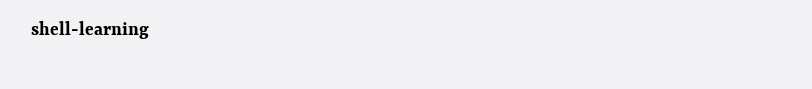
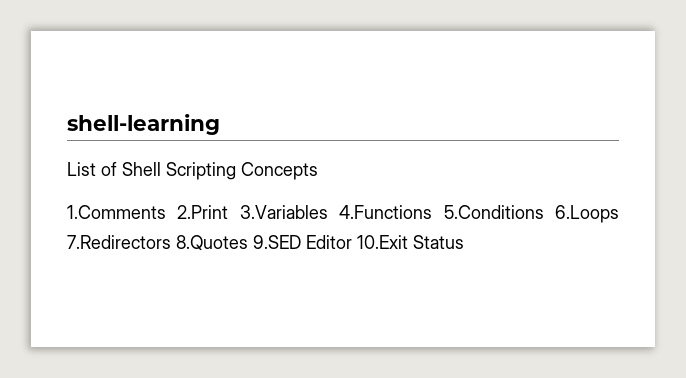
+ List of Shell Scripting Concepts
+ 1.Comments 2.Print 3.Variables 4.Functions 5.Conditions 6.Loops 7.Redirectors 8.Quotes 9.SED Editor 10.Exit Status

